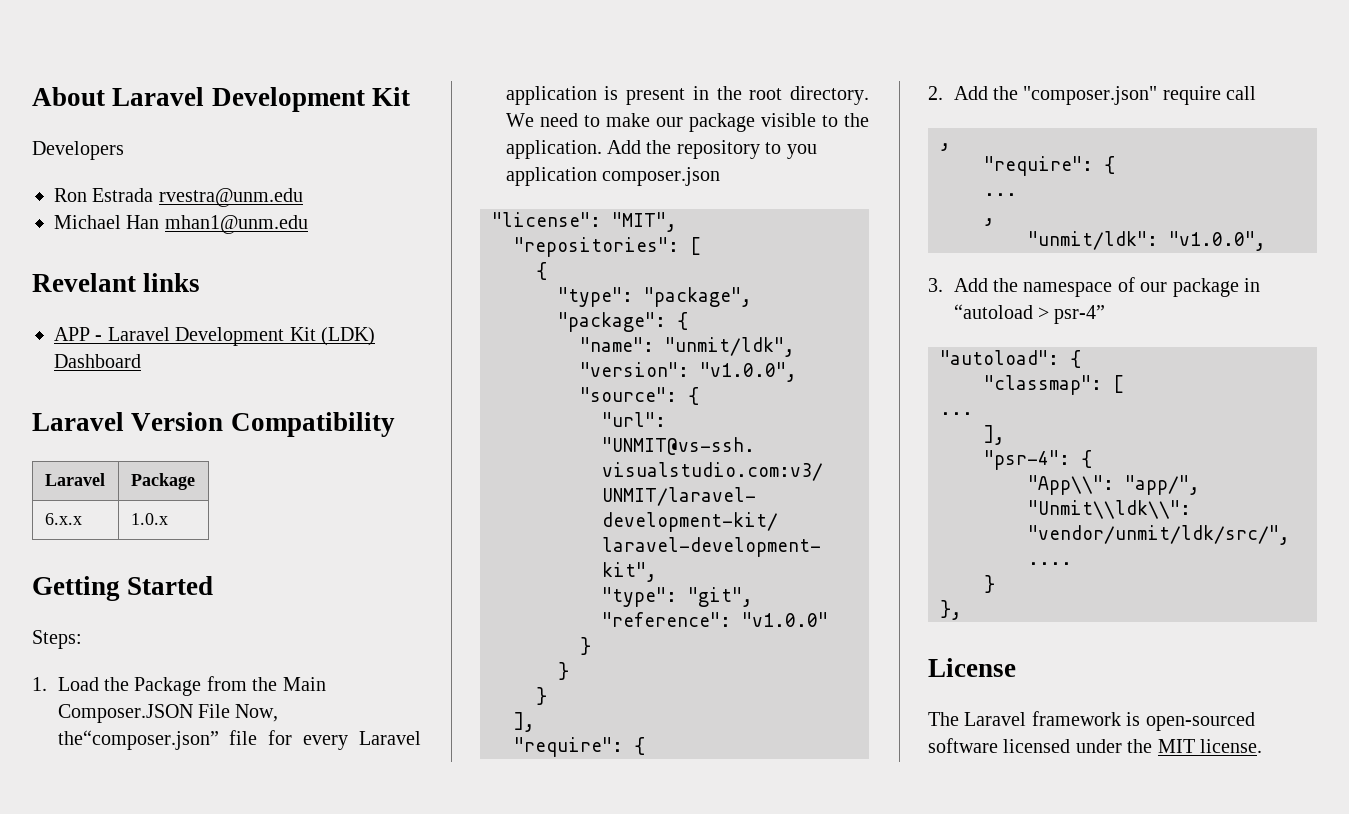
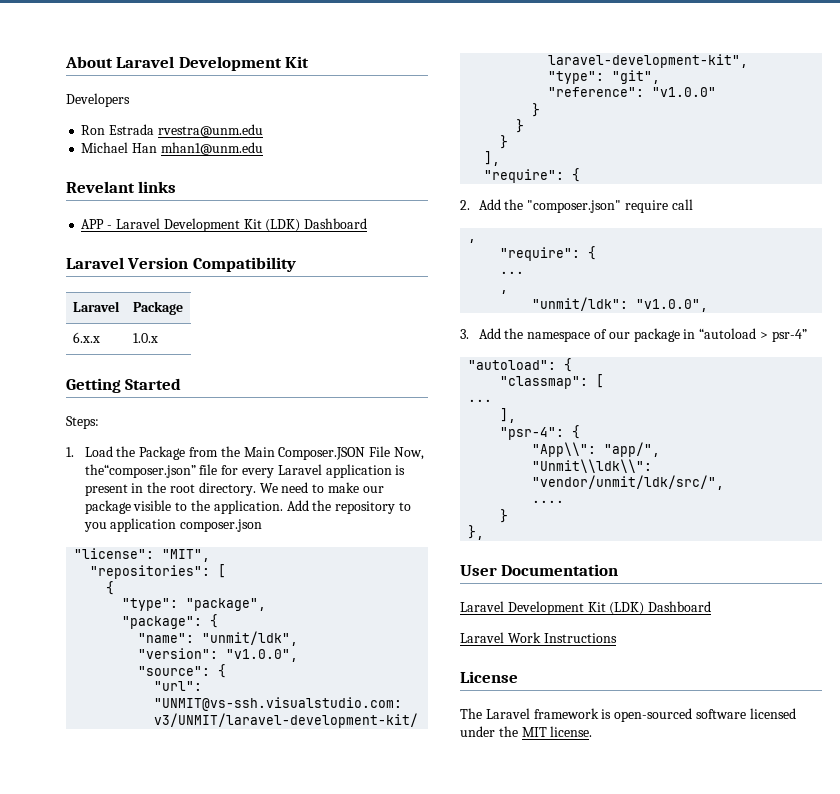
+ User Documentation
+ Laravel Development Kit (LDK) Dashboard
+ Laravel Work Instructions

